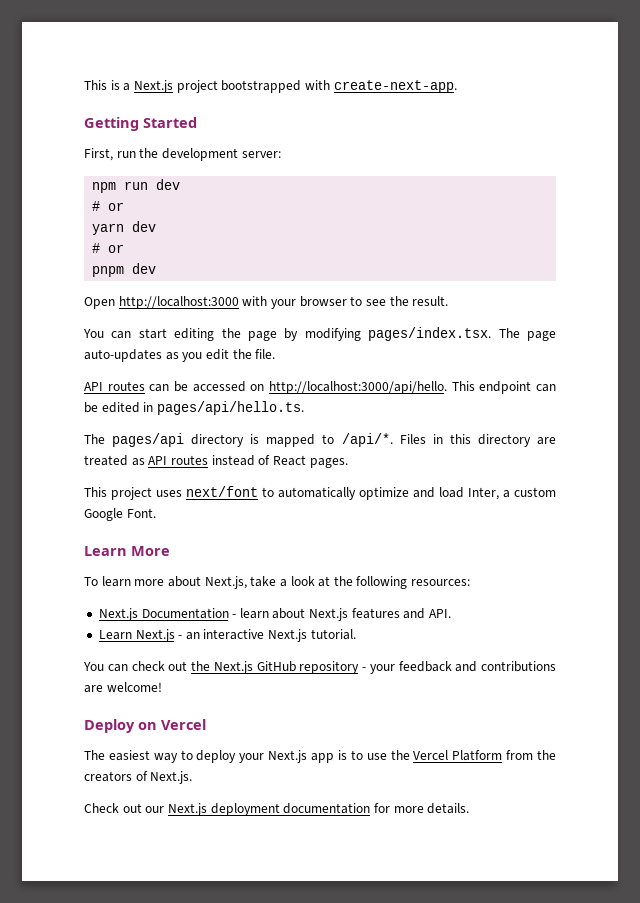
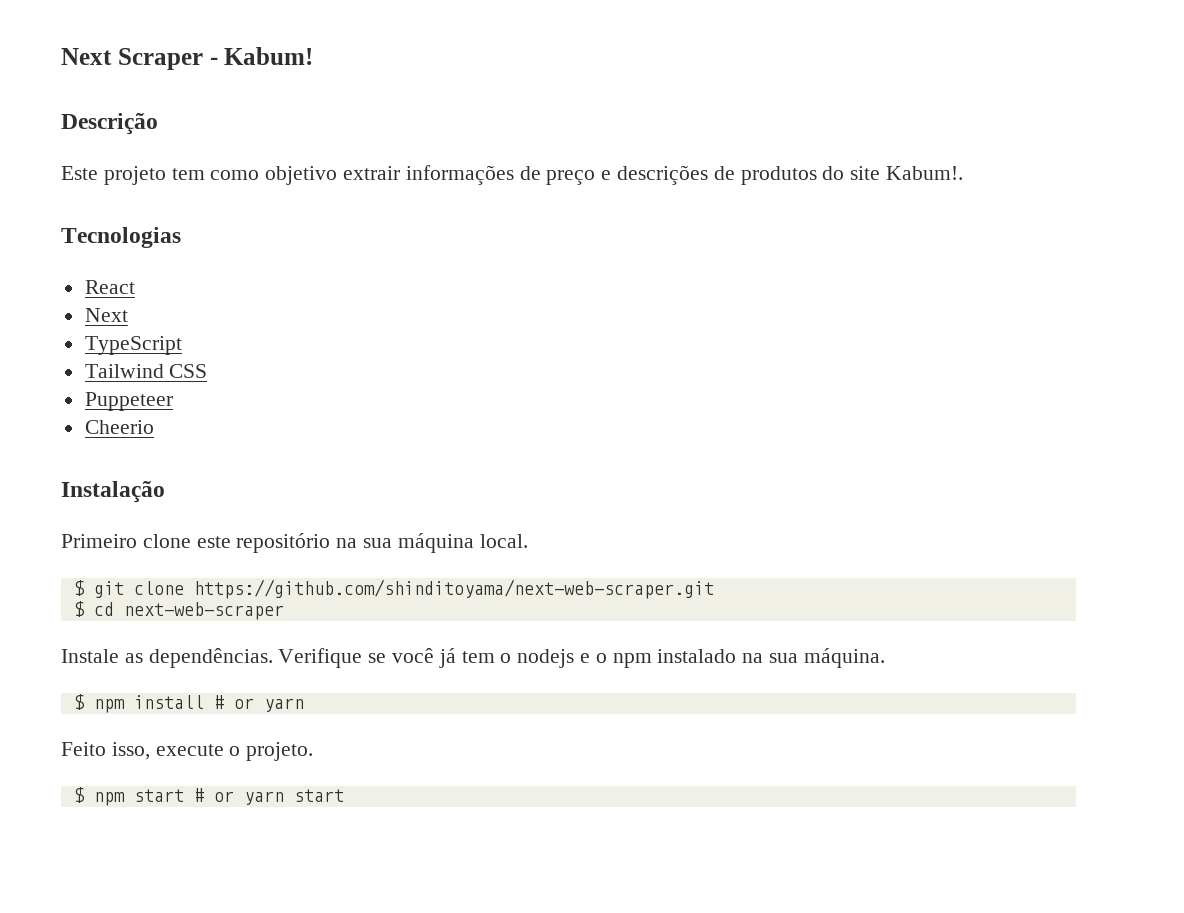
- This is a Next.js project bootstrapped with create-next-app.
- Getting Started
- First, run the development server:
- npm run dev
- # or
- yarn dev
- # or
- pnpm dev
- Open http://localhost:3000 with your browser to see the result.
- You can start editing the page by modifying pages/index.tsx. The page auto-updates as you edit the file.
- API routes can be accessed on http://localhost:3000/api/hello. This endpoint can be edited in pages/api/hello.ts.
- The pages/api directory is mapped to /api/*. Files in this directory are treated as API routes instead of React pages.
- This project uses next/font to automatically optimize and load Inter, a custom Google Font.
- Learn More
- To learn more about Next.js, take a look at the following resources:
- Next.js Documentation - learn about Next.js features and API.
- Learn Next.js - an interactive Next.js tutorial.
- You can check out the Next.js GitHub repository - your feedback and contributions are welcome!
- Deploy on Vercel
- The easiest way to deploy your Next.js app is to use the Vercel Platform from the creators of Next.js.
- Check out our Next.js deployment documentation for more details.
+ Next Scraper - Kabum!
+ Descrição
+ Este projeto tem como objetivo extrair informações de preço e descrições de produtos do site Kabum!.
+ Tecnologias
+ React
+ Next
+ TypeScript
+ Tailwind CSS
+ Puppeteer
+ Cheerio
+ Instalação
+ Primeiro clone este repositório na sua máquina local.
+ $ git clone https://github.com/shinditoyama/next-web-scraper.git
+ $ cd next-web-scraper
+ Instale as dependências. Verifique se você já tem o nodejs e o npm instalado na sua máquina.
+ $ npm install # or yarn
+ Feito isso, execute o projeto.
+ $ npm start # or yarn start

